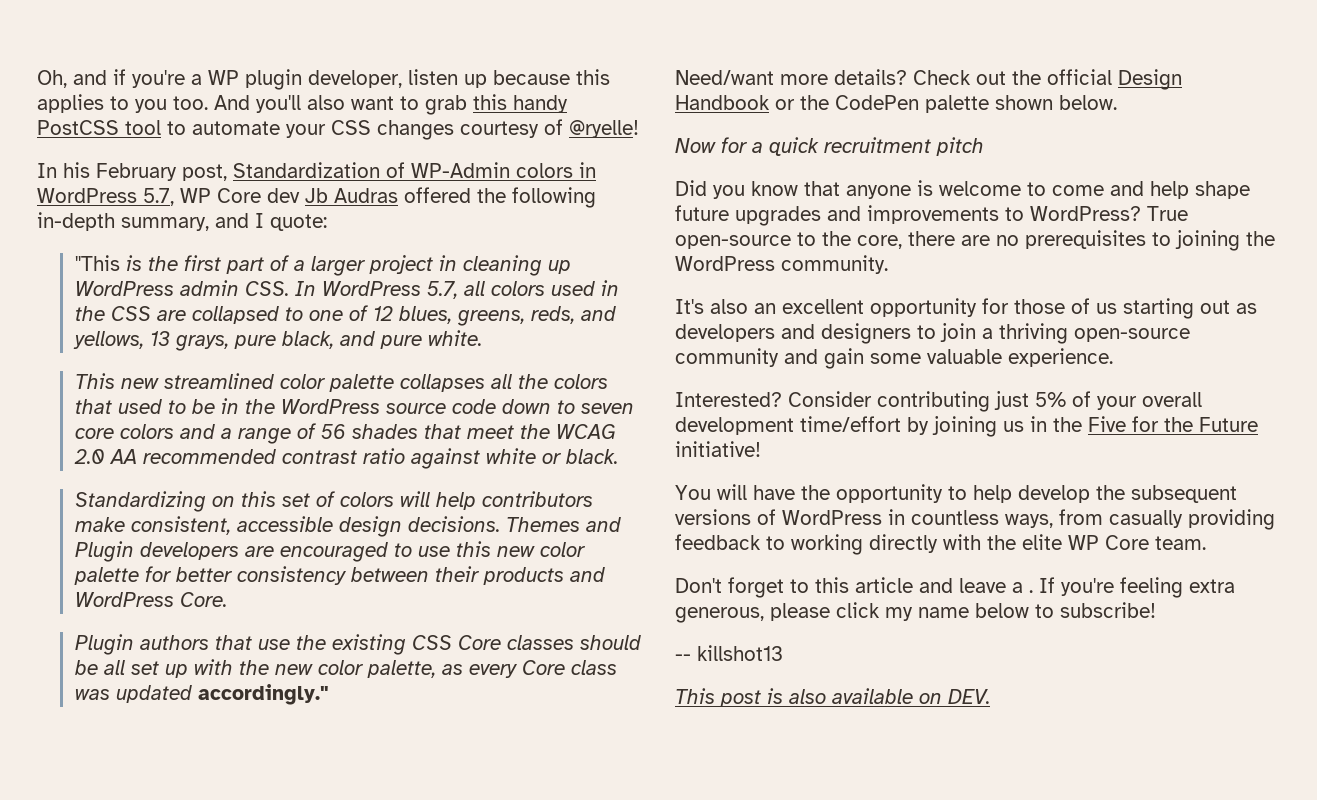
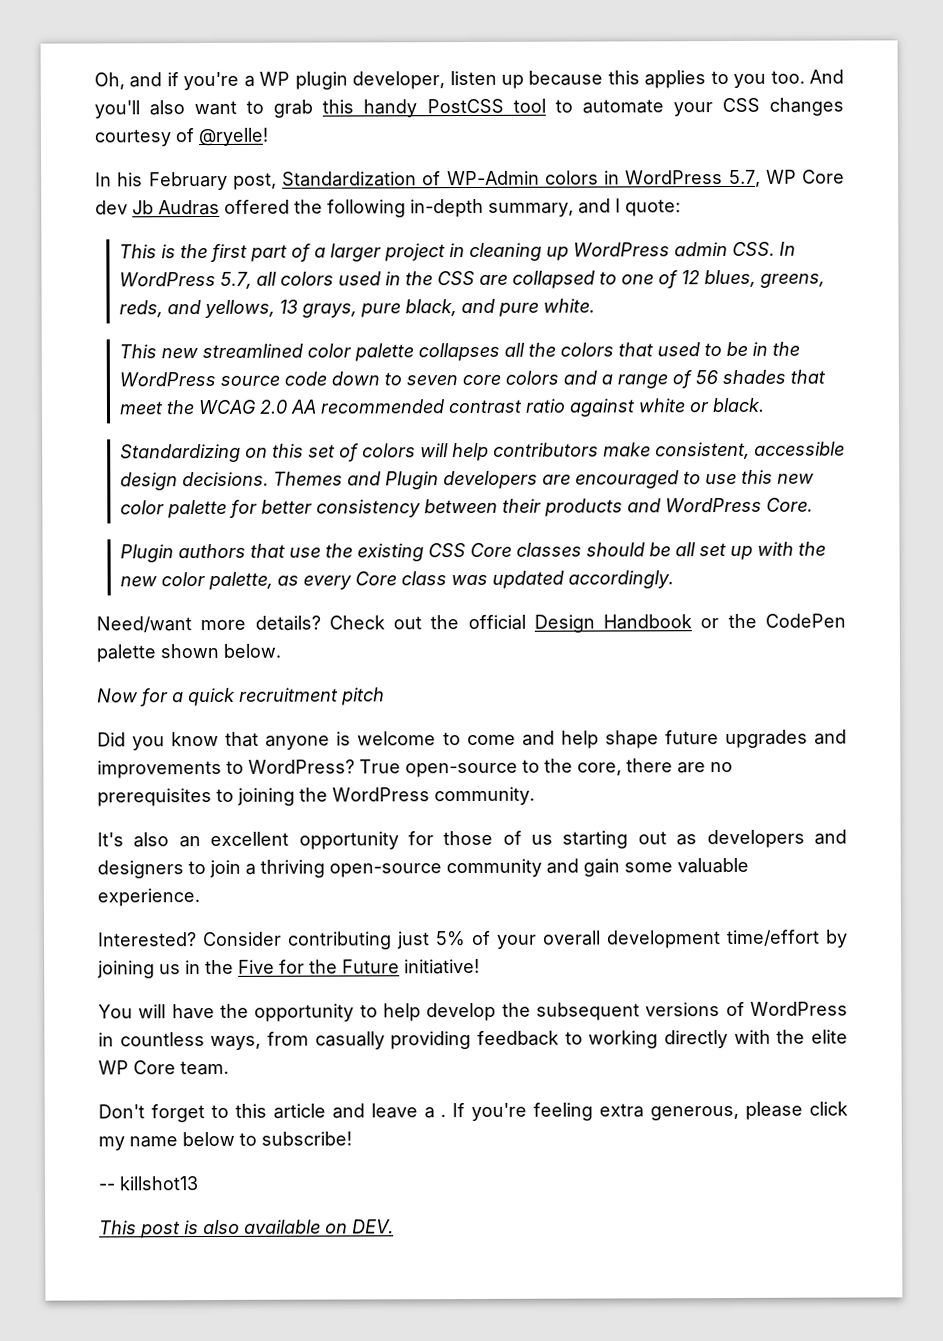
- "This is the first part of a larger project in cleaning up WordPress admin CSS. In WordPress 5.7, all colors used in the CSS are collapsed to one of 12 blues, greens, reds, and yellows, 13 grays, pure black, and pure white.
+ This is the first part of a larger project in cleaning up WordPress admin CSS. In WordPress 5.7, all colors used in the CSS are collapsed to one of 12 blues, greens, reds, and yellows, 13 grays, pure black, and pure white.
- Plugin authors that use the existing CSS Core classes should be all set up with the new color palette, as every Core class was updated accordingly."
+ Plugin authors that use the existing CSS Core classes should be all set up with the new color palette, as every Core class was updated accordingly.

